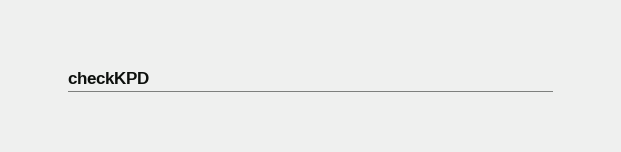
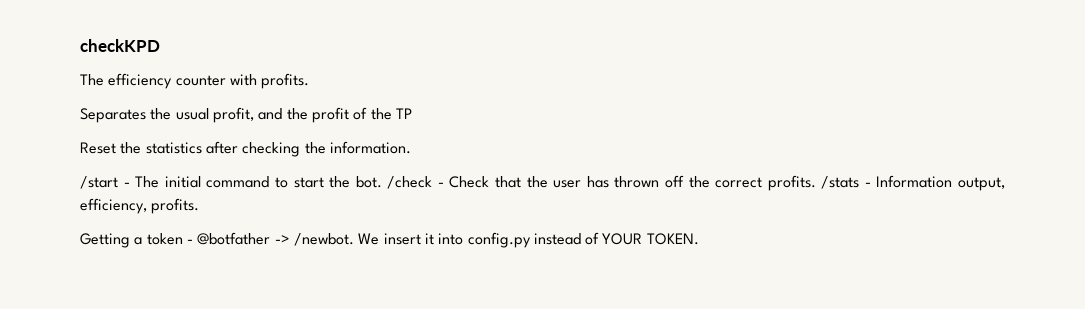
+ The efficiency counter with profits.
+ Separates the usual profit, and the profit of the TP
+ Reset the statistics after checking the information.
+ /start - The initial command to start the bot. /check - Check that the user has thrown off the correct profits. /stats - Information output, efficiency, profits.
+ Getting a token - @botfather -> /newbot. We insert it into config.py instead of YOUR TOKEN.

